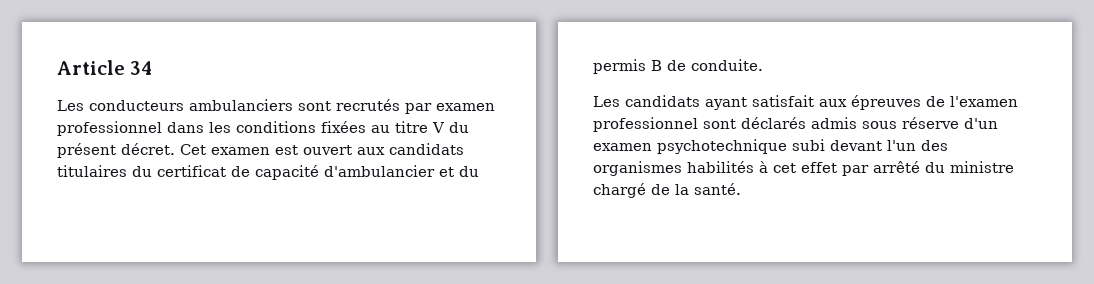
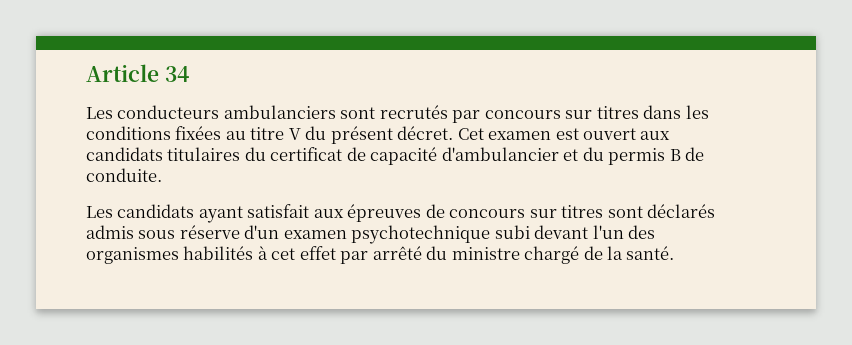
- Les conducteurs ambulanciers sont recrutés par examen professionnel dans les conditions fixées au titre V du présent décret.
+ Les conducteurs ambulanciers sont recrutés par concours sur titres dans les conditions fixées au titre V du présent décret.
- Les candidats ayant satisfait aux épreuves de l'examen professionnel sont déclarés admis sous réserve d'un examen psychotechnique subi devant l'un des organismes habilités à cet effet par arrêté du ministre chargé de la santé.
+ Les candidats ayant satisfait aux épreuves de concours sur titres sont déclarés admis sous réserve d'un examen psychotechnique subi devant l'un des organismes habilités à cet effet par arrêté du ministre chargé de la santé.

